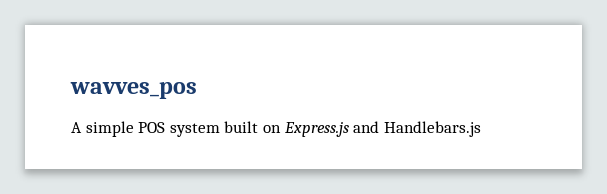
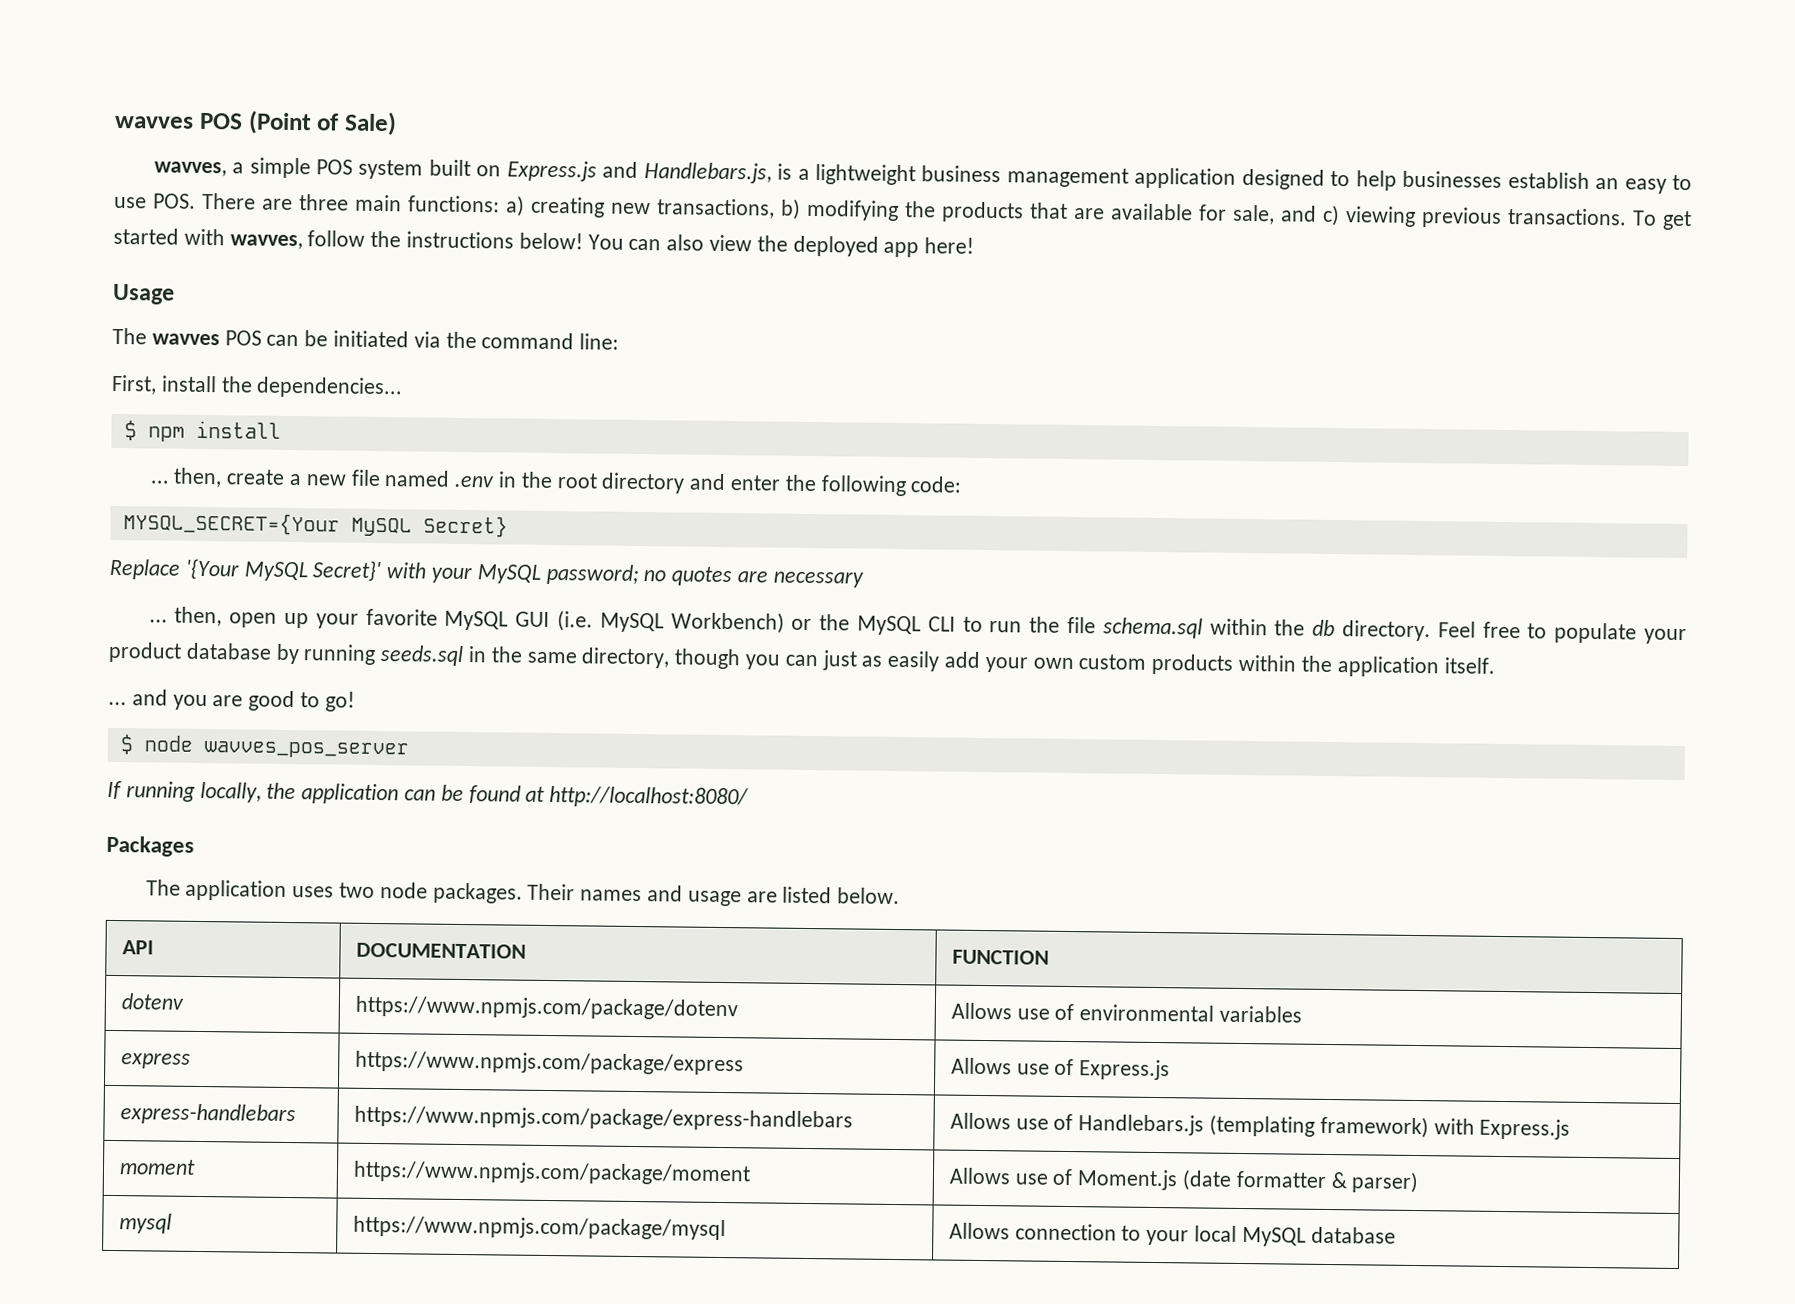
- wavves_pos
- A simple POS system built on Express.js and Handlebars.js
+ wavves POS (Point of Sale)
+ wavves, a simple POS system built on Express.js and Handlebars.js, is a lightweight business management application designed to help businesses establish an easy to use POS. There are three main functions: a) creating new transactions, b) modifying the products that are available for sale, and c) viewing previous transactions. To get started with wavves, follow the instructions below! You can also view the deployed app here!
+ Usage
+ The wavves POS can be initiated via the command line:
+ First, install the dependencies...
+ $ npm install
+ ... then, create a new file named .env in the root directory and enter the following code:
+ MYSQL_SECRET={Your MySQL Secret}
+ Replace '{Your MySQL Secret}' with your MySQL password; no quotes are necessary
+ ... then, open up your favorite MySQL GUI (i.e. MySQL Workbench) or the MySQL CLI to run the file schema.sql within the db directory. Feel free to populate your product database by running seeds.sql in the same directory, though you can just as easily add your own custom products within the application itself.
+ ... and you are good to go!
+ $ node wavves_pos_server
+ If running locally, the application can be found at http://localhost:8080/
+ Packages
+ The application uses two node packages. Their names and usage are listed below.
+ API | DOCUMENTATION | FUNCTION
+ dotenv | https://www.npmjs.com/package/dotenv | Allows use of environmental variables
+ express | https://www.npmjs.com/package/express | Allows use of Express.js
+ express-handlebars | https://www.npmjs.com/package/express-handlebars | Allows use of Handlebars.js (templating framework) with Express.js
+ moment | https://www.npmjs.com/package/moment | Allows use of Moment.js (date formatter & parser)
+ mysql | https://www.npmjs.com/package/mysql | Allows connection to your local MySQL database

